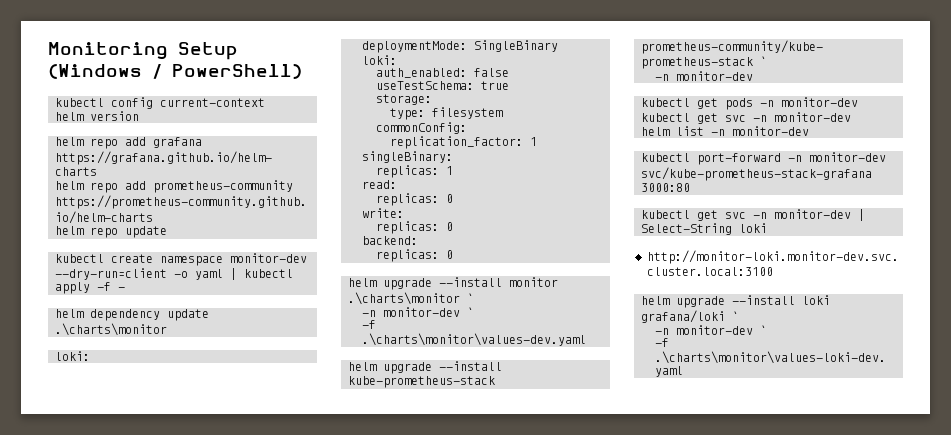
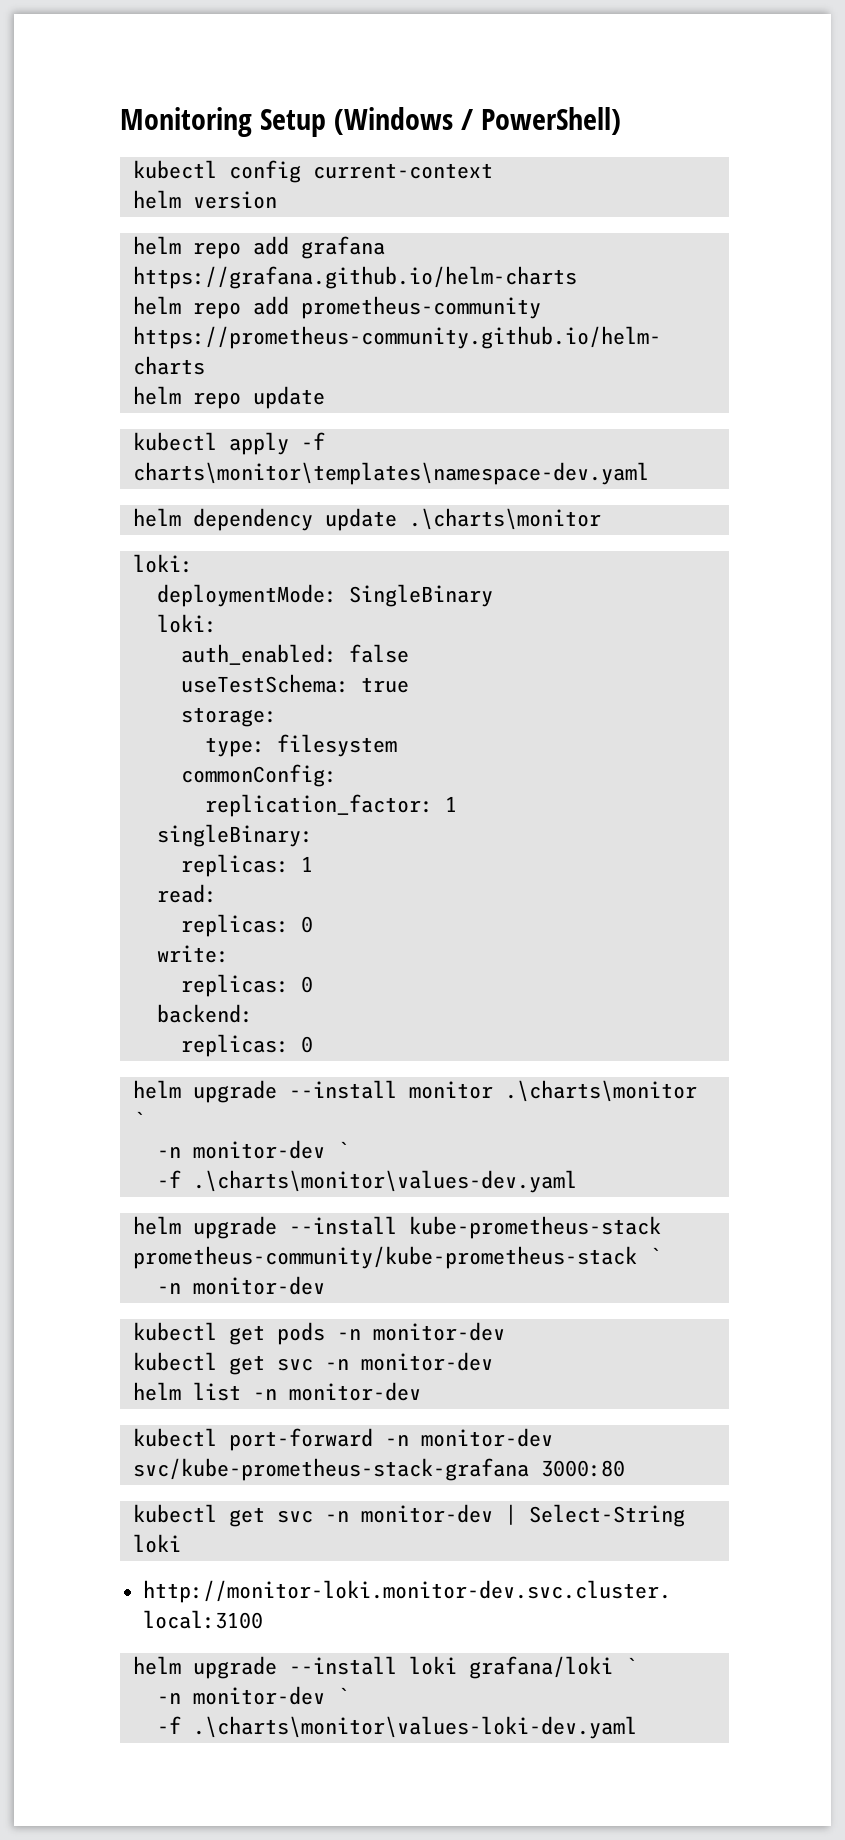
- kubectl create namespace monitor-dev --dry-run=client -o yaml | kubectl apply -f -
+ kubectl apply -f charts\monitor\templates\namespace-dev.yaml

